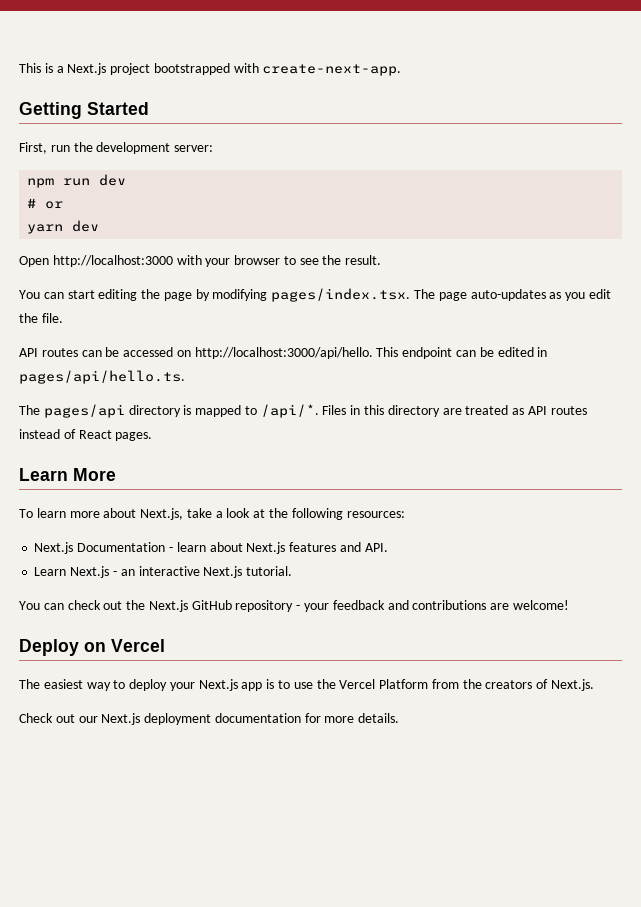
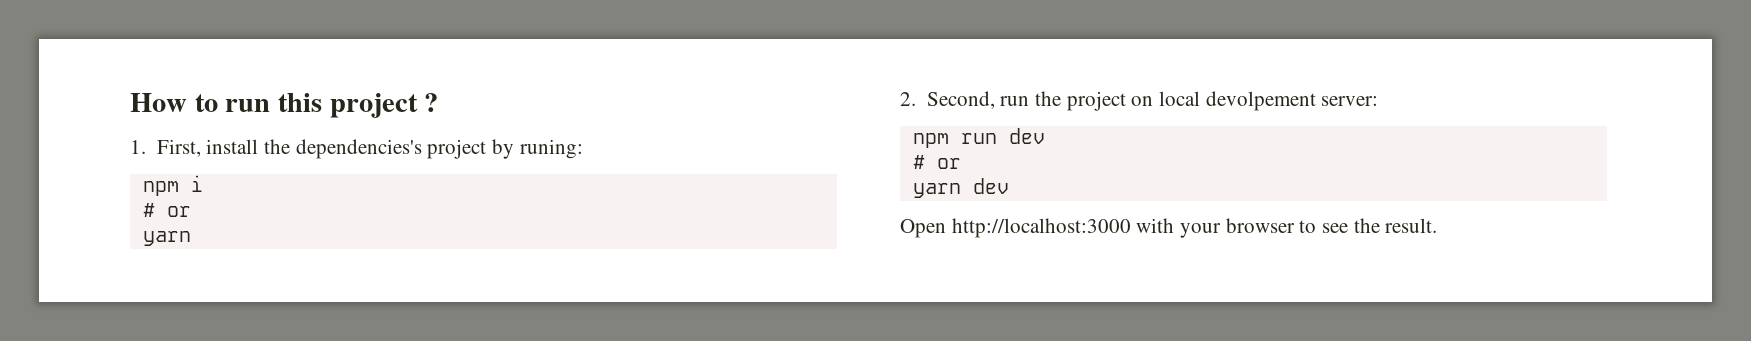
- This is a Next.js project bootstrapped with create-next-app.
- Getting Started
- First, run the development server:
+ How to run this project ?
+ 1. First, install the dependencies's project by runing:
+ npm i
+ # or
+ yarn
+ 2. Second, run the project on local devolpement server:
- You can start editing the page by modifying pages/index.tsx. The page auto-updates as you edit the file.
- API routes can be accessed on http://localhost:3000/api/hello. This endpoint can be edited in pages/api/hello.ts.
- The pages/api directory is mapped to /api/*. Files in this directory are treated as API routes instead of React pages.
- Learn More
- To learn more about Next.js, take a look at the following resources:
- Next.js Documentation - learn about Next.js features and API.
- Learn Next.js - an interactive Next.js tutorial.
- You can check out the Next.js GitHub repository - your feedback and contributions are welcome!
- Deploy on Vercel
- The easiest way to deploy your Next.js app is to use the Vercel Platform from the creators of Next.js.
- Check out our Next.js deployment documentation for more details.

